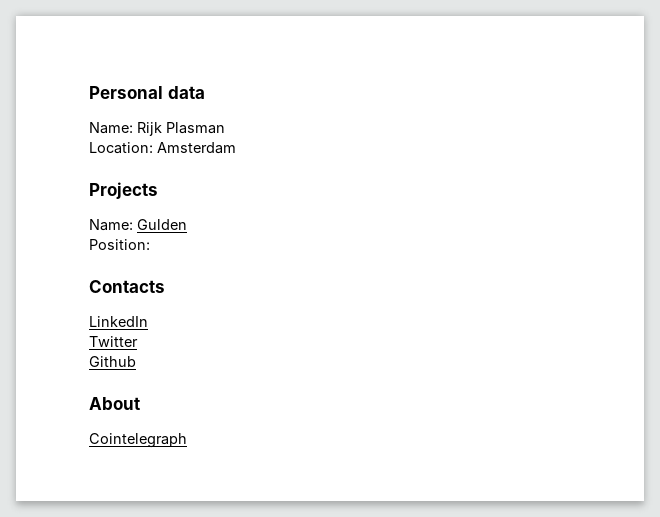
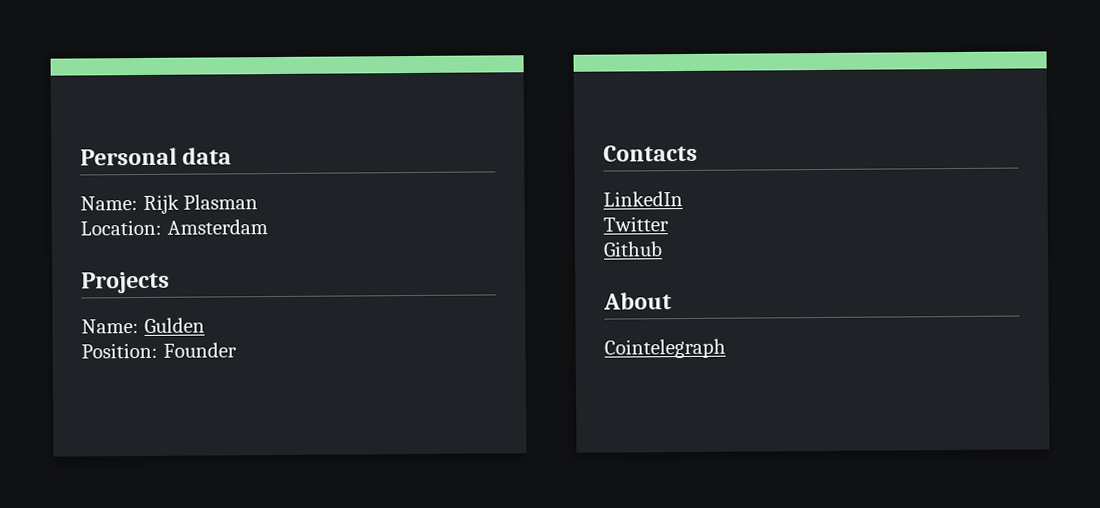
- Position:
+ Position: Founder

